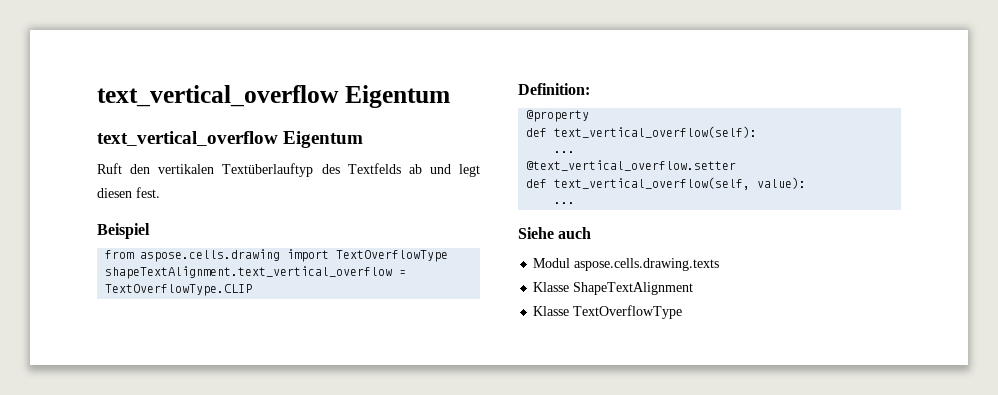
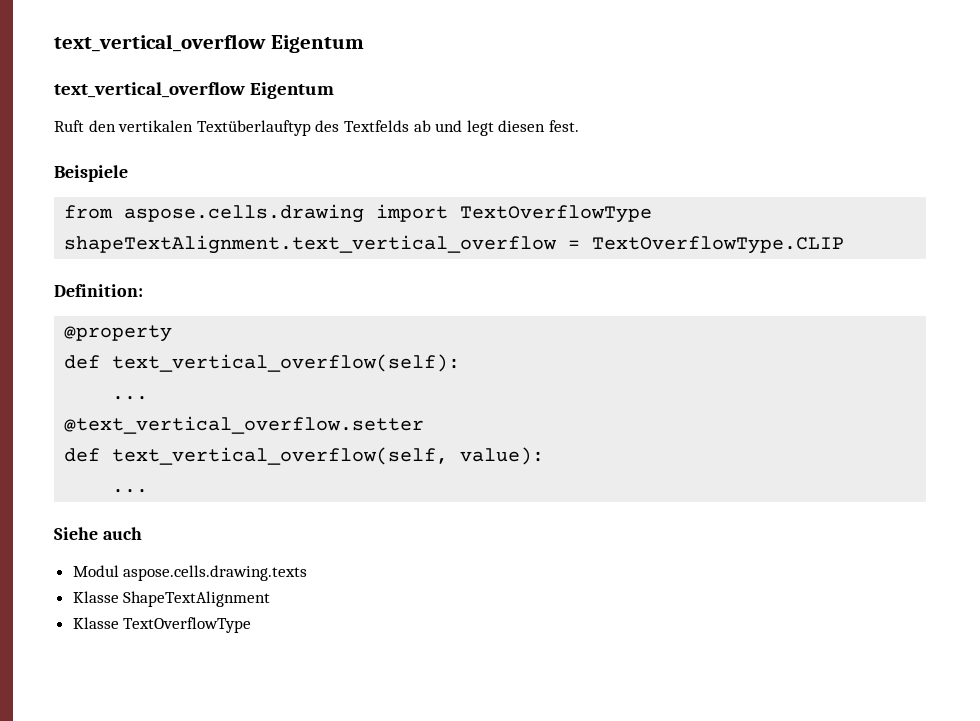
- Beispiel
+ Beispiele

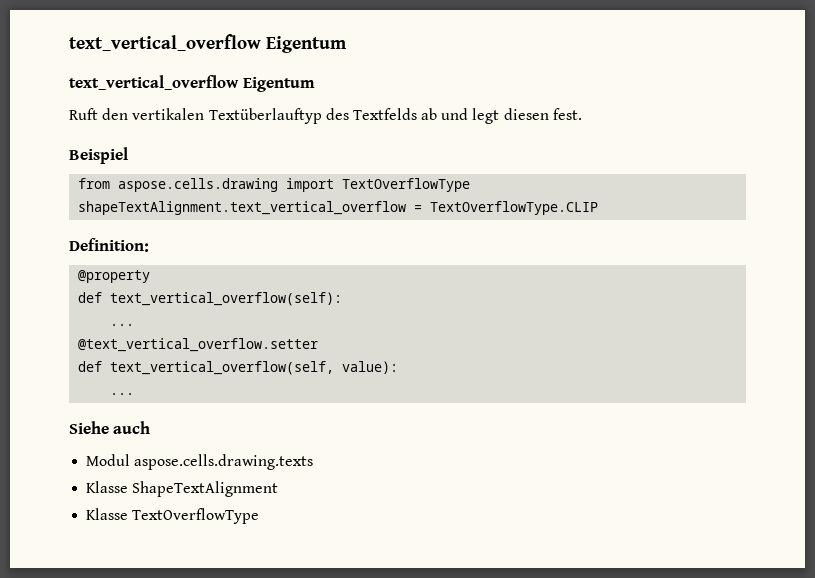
- Beispiele
+ Beispiel

